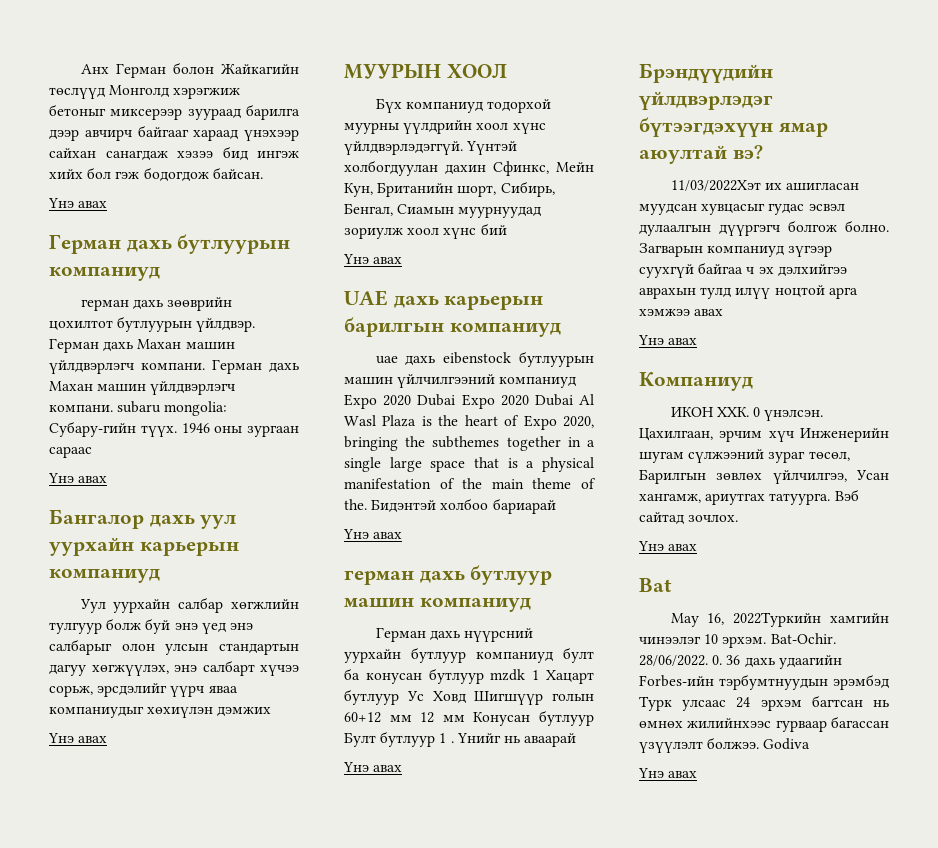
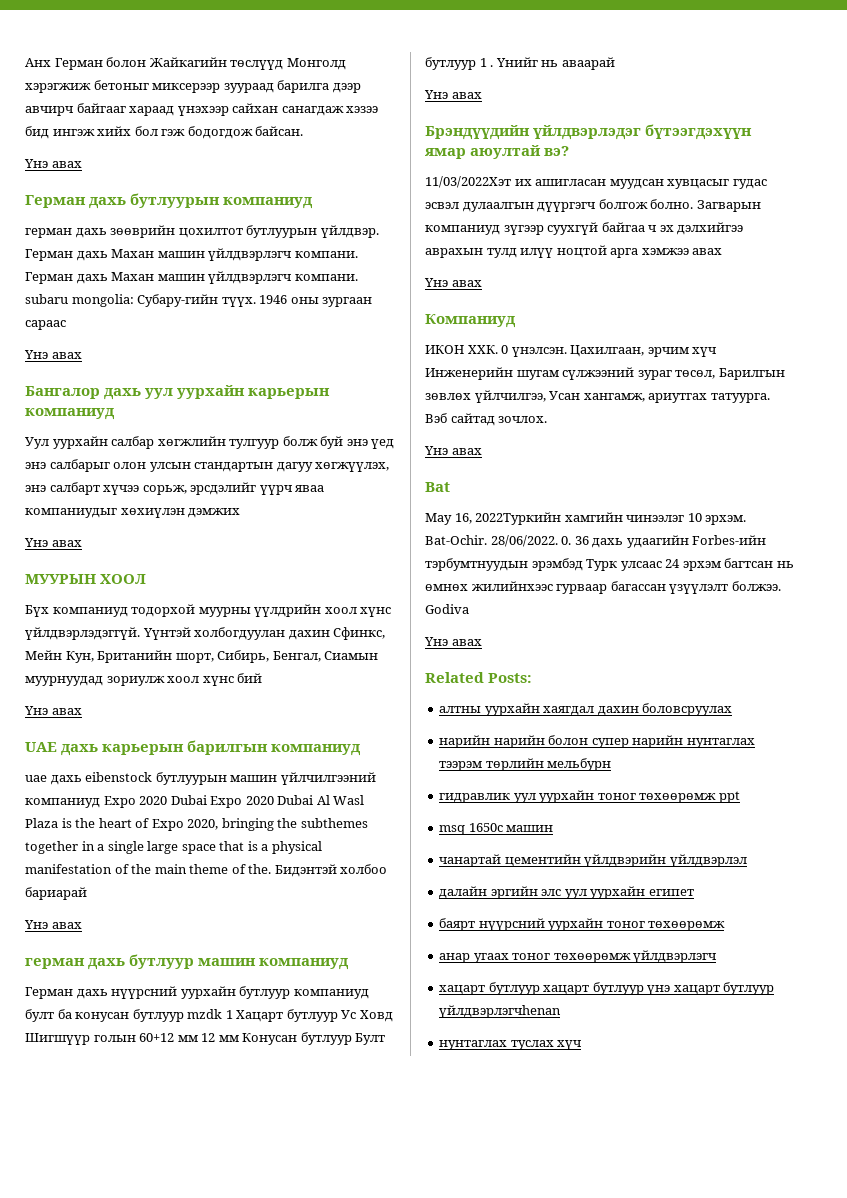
+ Related Posts:
+ алтны уурхайн хаягдал дахин боловсруулах
+ нарийн нарийн болон супер нарийн нунтаглах тээрэм төрлийн мельбурн
+ гидравлик уул уурхайн тоног төхөөрөмж ppt
+ msq 1650c машин
+ чанартай цементийн үйлдвэрийн үйлдвэрлэл
+ далайн эргийн элс уул уурхайн египет
+ баярт нүүрсний уурхайн тоног төхөөрөмж
+ анар угаах тоног төхөөрөмж үйлдвэрлэгч
+ хацарт бутлуур хацарт бутлуур үнэ хацарт бутлуур үйлдвэрлэгчhenan
+ нунтаглах туслах хүч

